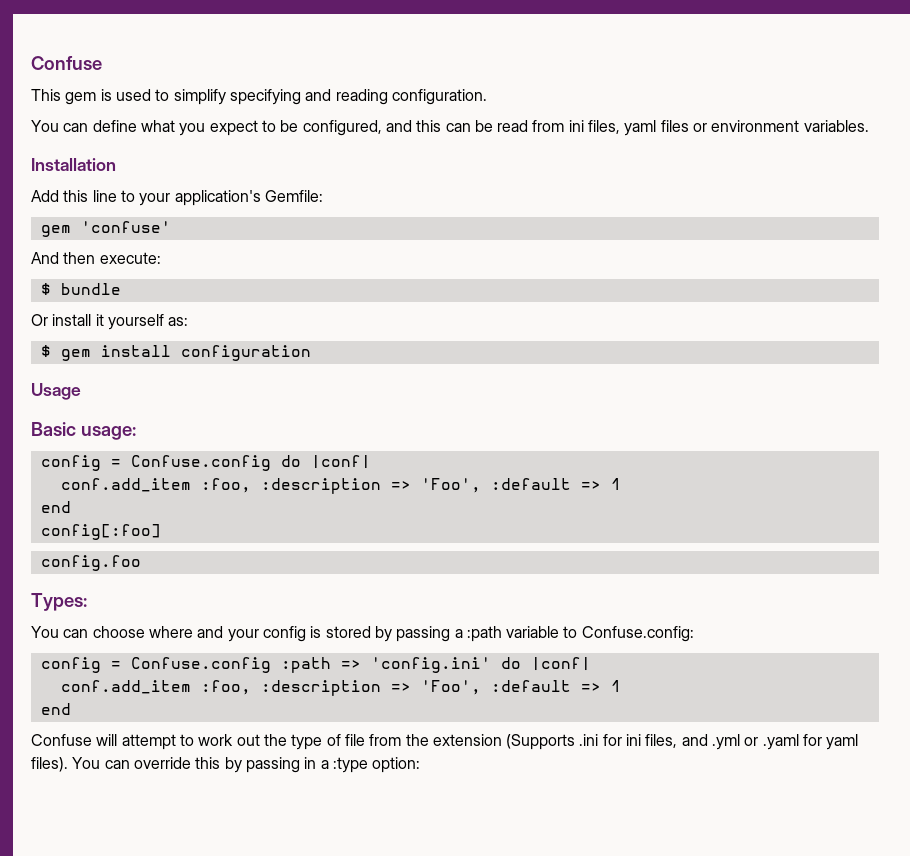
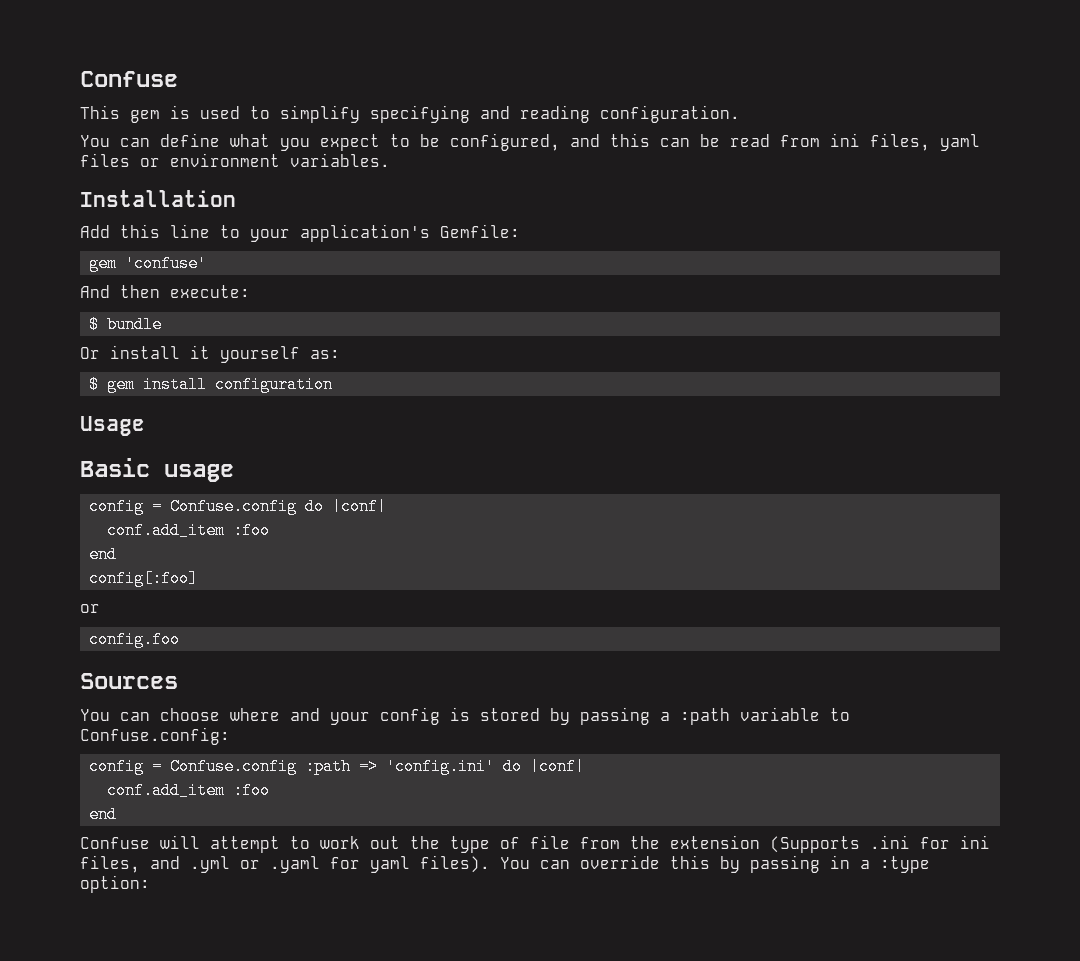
- Basic usage:
+ Basic usage
  config = Confuse.config do |conf|
- conf.add_item :foo, :description => 'Foo', :default => 1
+ conf.add_item :foo
  config[:foo]
+ or
- Types:
+ Sources
  config = Confuse.config :path => 'config.ini' do |conf|
- conf.add_item :foo, :description => 'Foo', :default => 1
+ conf.add_item :foo

